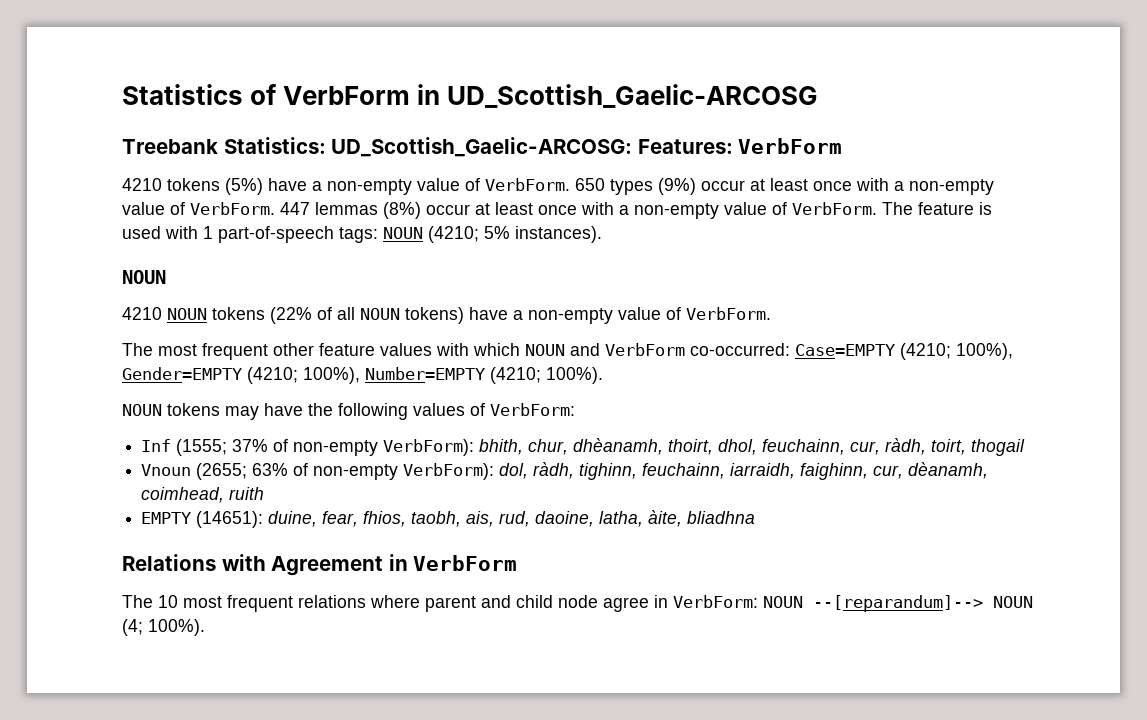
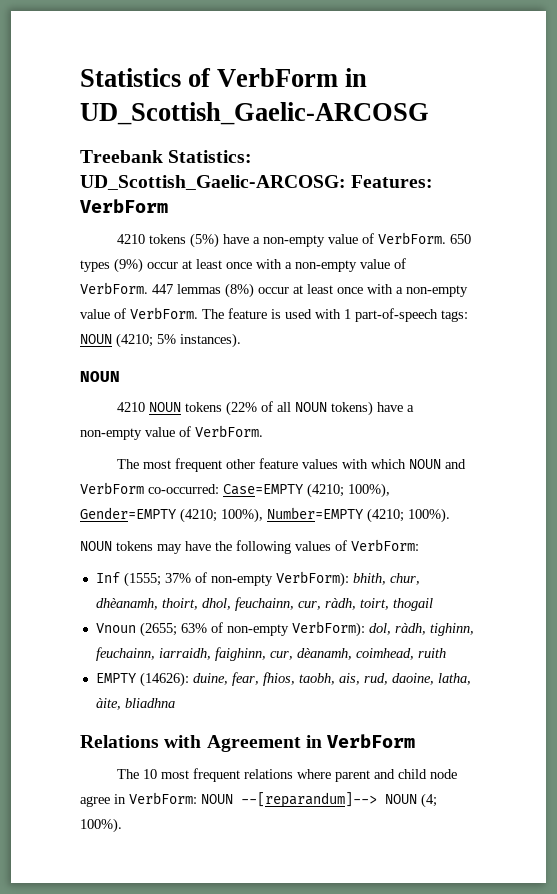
- EMPTY (14651): duine, fear, fhios, taobh, ais, rud, daoine, latha, àite, bliadhna
+ EMPTY (14626): duine, fear, fhios, taobh, ais, rud, daoine, latha, àite, bliadhna

